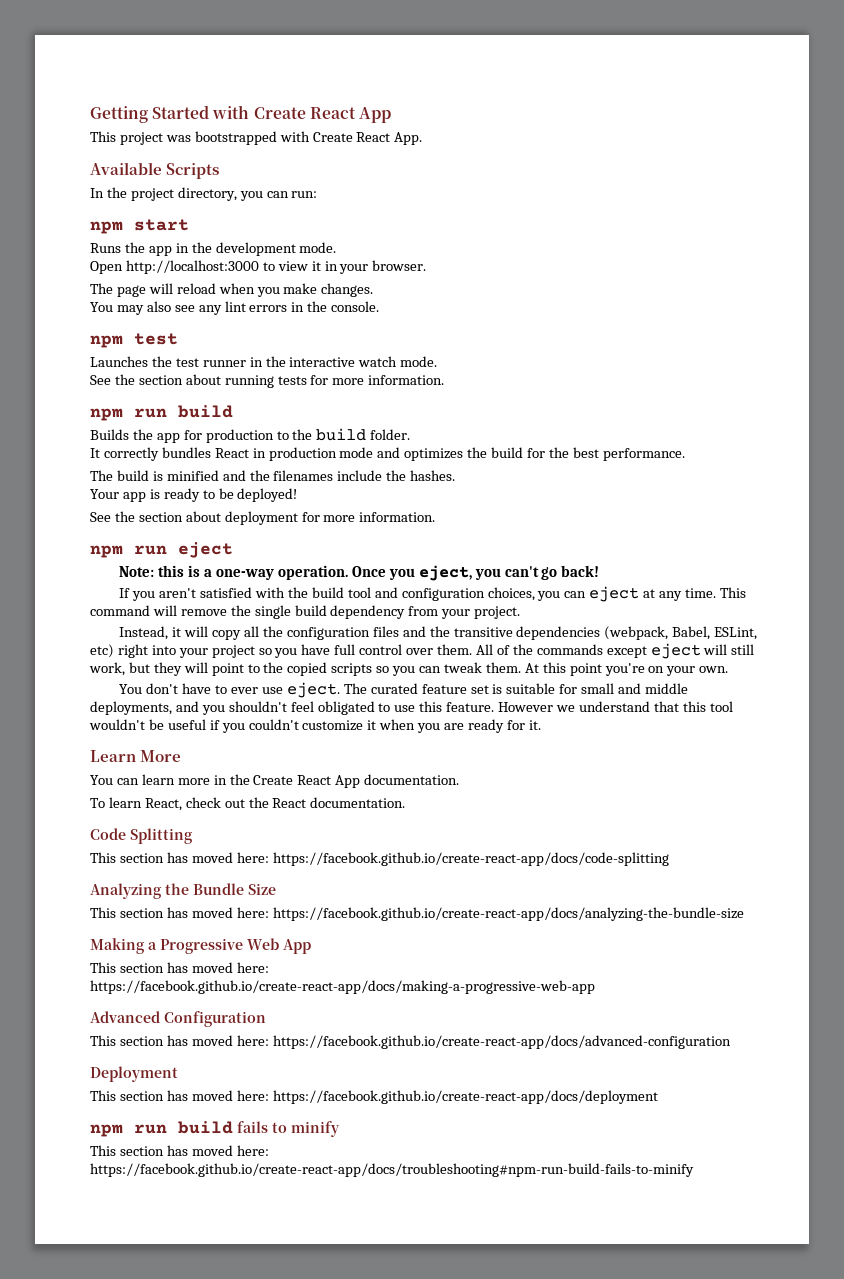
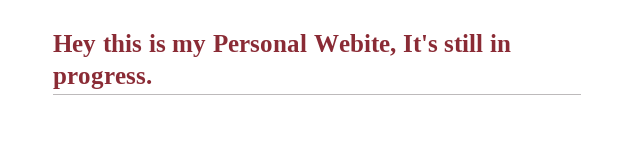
- Getting Started with Create React App
- This project was bootstrapped with Create React App.
- Available Scripts
- In the project directory, you can run:
- npm start
- Runs the app in the development mode.
- Open http://localhost:3000 to view it in your browser.
- The page will reload when you make changes.
- You may also see any lint errors in the console.
- npm test
- Launches the test runner in the interactive watch mode.
- See the section about running tests for more information.
- npm run build
- Builds the app for production to the build folder.
- It correctly bundles React in production mode and optimizes the build for the best performance.
- The build is minified and the filenames include the hashes.
- Your app is ready to be deployed!
- See the section about deployment for more information.
- npm run eject
- Note: this is a one-way operation. Once you eject, you can't go back!
- If you aren't satisfied with the build tool and configuration choices, you can eject at any time. This command will remove the single build dependency from your project.
- Instead, it will copy all the configuration files and the transitive dependencies (webpack, Babel, ESLint, etc) right into your project so you have full control over them. All of the commands except eject will still work, but they will point to the copied scripts so you can tweak them. At this point you're on your own.
- You don't have to ever use eject. The curated feature set is suitable for small and middle deployments, and you shouldn't feel obligated to use this feature. However we understand that this tool wouldn't be useful if you couldn't customize it when you are ready for it.
- Learn More
- You can learn more in the Create React App documentation.
- To learn React, check out the React documentation.
- Code Splitting
- This section has moved here: https://facebook.github.io/create-react-app/docs/code-splitting
- Analyzing the Bundle Size
- This section has moved here: https://facebook.github.io/create-react-app/docs/analyzing-the-bundle-size
- Making a Progressive Web App
- This section has moved here: https://facebook.github.io/create-react-app/docs/making-a-progressive-web-app
- Advanced Configuration
- This section has moved here: https://facebook.github.io/create-react-app/docs/advanced-configuration
- Deployment
- This section has moved here: https://facebook.github.io/create-react-app/docs/deployment
- npm run build fails to minify
- This section has moved here: https://facebook.github.io/create-react-app/docs/troubleshooting#npm-run-build-fails-to-minify
+ Hey this is my Personal Webite, It's still in progress.

